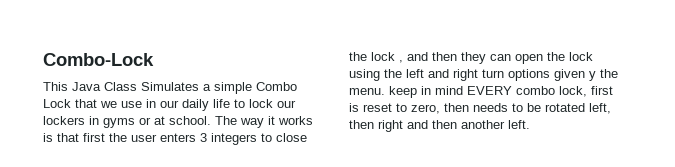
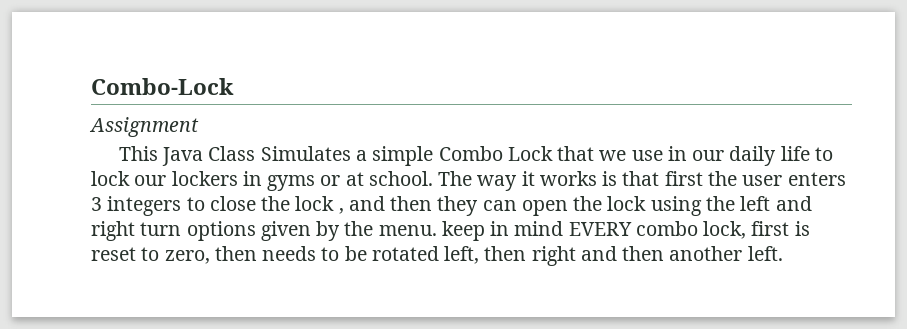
+ Assignment
- The way it works is that first the user enters 3 integers to close the lock , and then they can open the lock using the left and right turn options given y the menu. keep in mind EVERY combo lock, first is reset to zero, then needs to be rotated left, then right and then another left.
+ The way it works is that first the user enters 3 integers to close the lock , and then they can open the lock using the left and right turn options given by the menu. keep in mind EVERY combo lock, first is reset to zero, then needs to be rotated left, then right and then another left.

